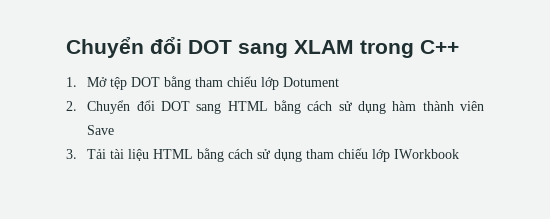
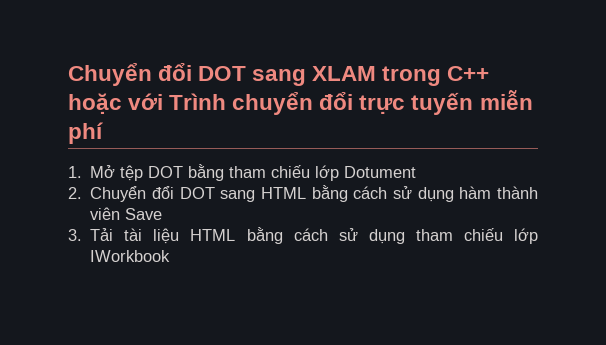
- Chuyển đổi DOT sang XLAM trong C++
+ Chuyển đổi DOT sang XLAM trong C++ hoặc với Trình chuyển đổi trực tuyến miễn phí

